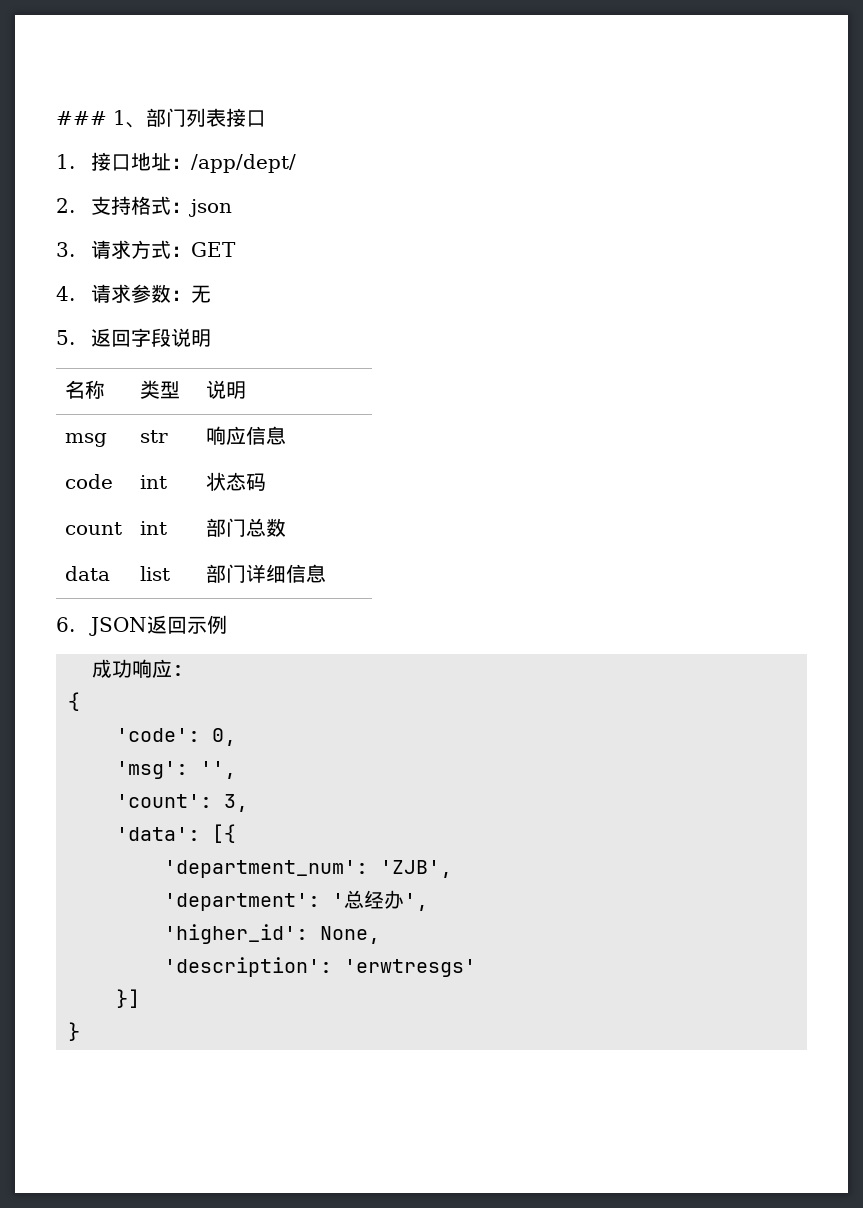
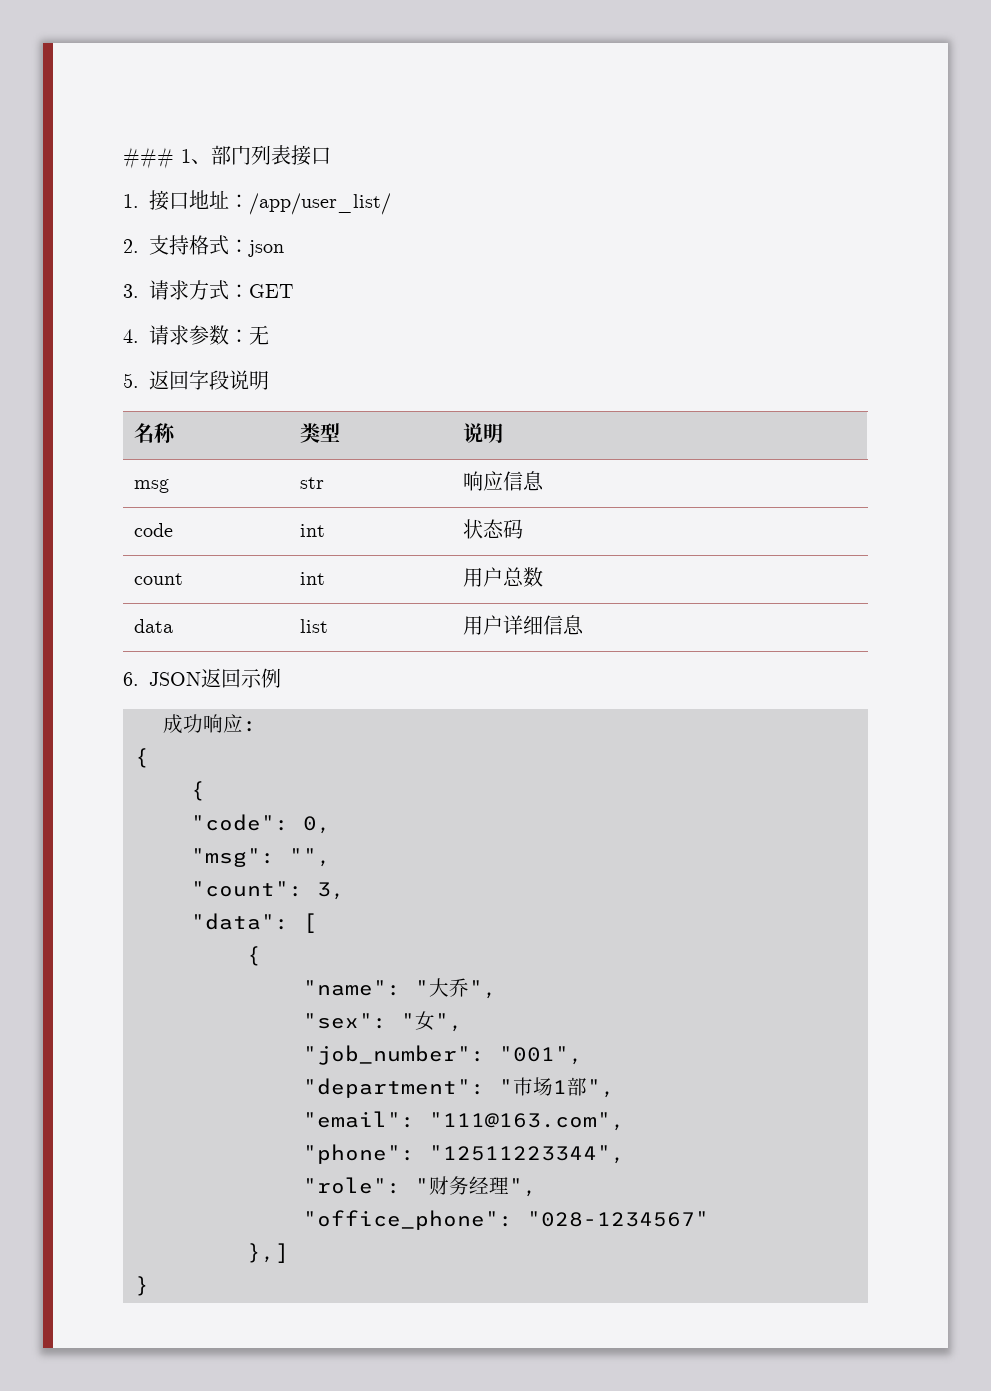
- 1.接口地址：/app/dept/
+ 1.接口地址：/app/user_list/
- count | int | 部门总数
+ count | int | 用户总数
- data | list | 部门详细信息
+ data | list | 用户详细信息
  成功响应:
  {
- 'code': 0,
+ {
+ "code": 0,
- 'msg': '',
- 'count': 3,
- 'data': [{
- 'department_num': 'ZJB',
- 'department': '总经办',
- 'higher_id': None,
- 'description': 'erwtresgs'
- }]
+ "msg": "",
+ "count": 3,
+ "data": [
+ {
+ "name": "大乔",
+ "sex": "女",
+ "job_number": "001",
+ "department": "市场1部",
+ "email": "111@163.com",
+ "phone": "12511223344",
+ "role": "财务经理",
+ "office_phone": "028-1234567"
+ },]

